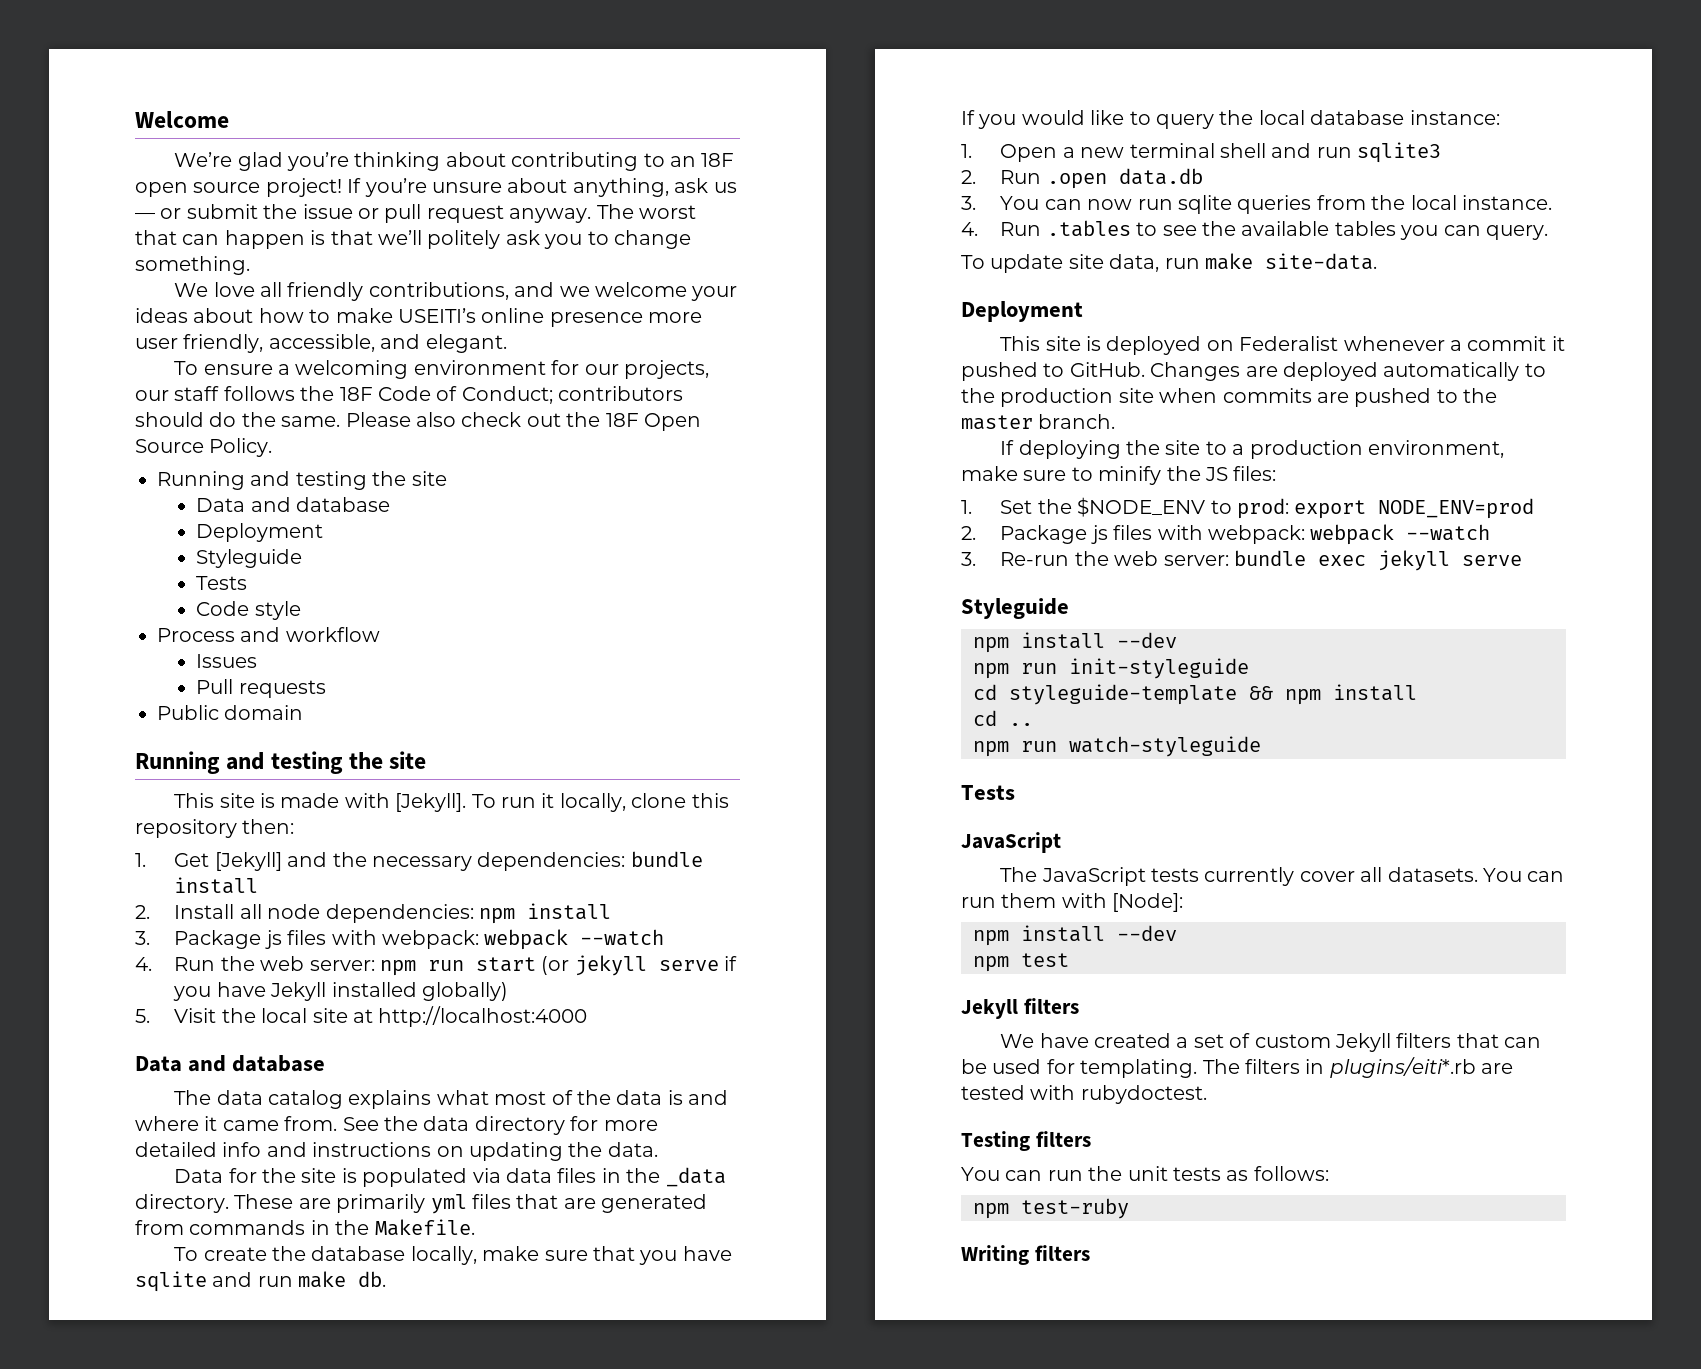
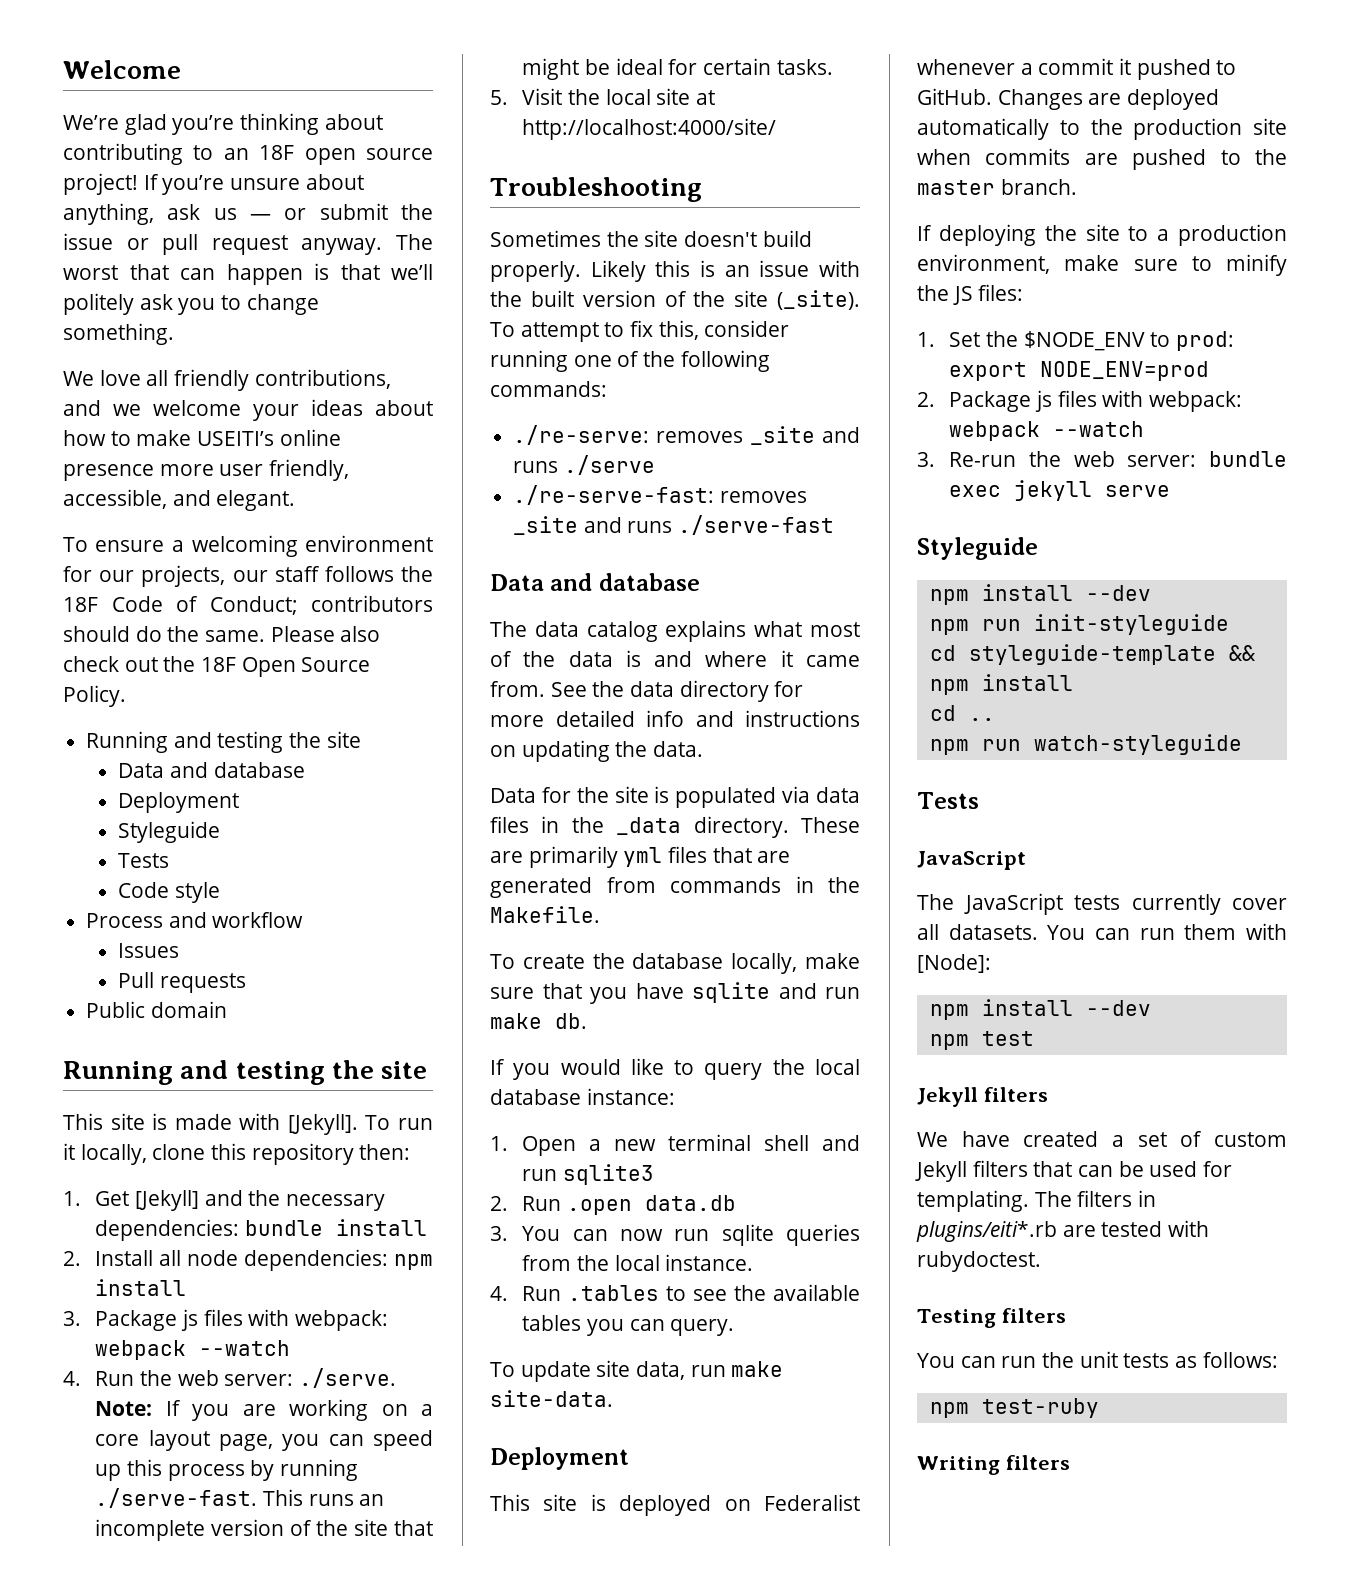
- 4. Run the web server: npm run start (or jekyll serve if you have Jekyll installed globally)
+ 4. Run the web server: ./serve. Note: If you are working on a core layout page, you can speed up this process by running ./serve-fast. This runs an incomplete version of the site that might be ideal for certain tasks.
- 5. Visit the local site at http://localhost:4000
+ 5. Visit the local site at http://localhost:4000/site/
+ Troubleshooting
+ Sometimes the site doesn't build properly. Likely this is an issue with the built version of the site (_site). To attempt to fix this, consider running one of the following commands:
+ ./re-serve: removes _site and runs ./serve
+ ./re-serve-fast: removes _site and runs ./serve-fast

